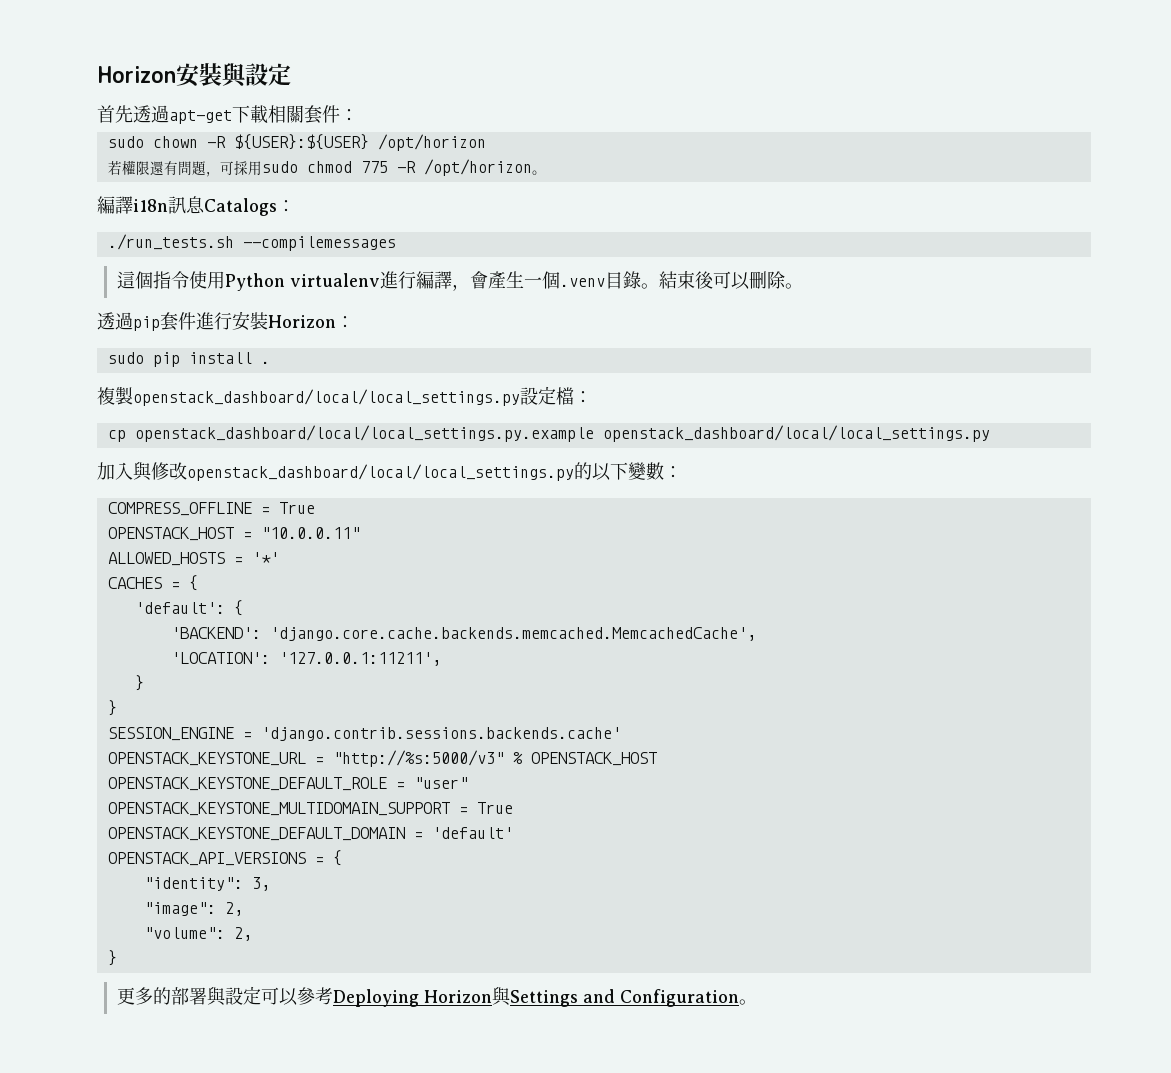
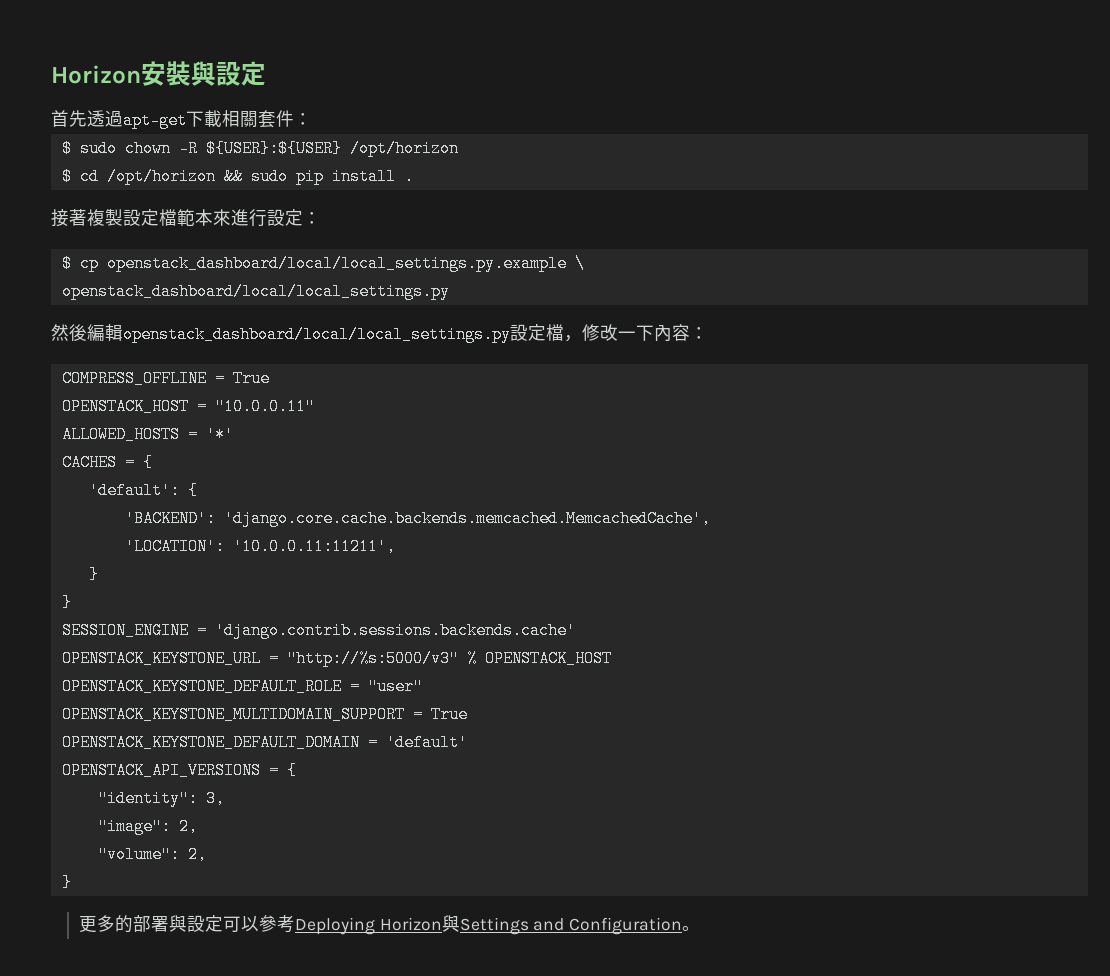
- sudo chown -R ${USER}:${USER} /opt/horizon
+ $ sudo chown -R ${USER}:${USER} /opt/horizon
- 若權限還有問題，可採用sudo chmod 775 -R /opt/horizon。
- 編譯i18n訊息Catalogs：
- ./run_tests.sh --compilemessages
- 這個指令使用Python virtualenv進行編譯，會產生一個.venv目錄。結束後可以刪除。
- 透過pip套件進行安裝Horizon：
- sudo pip install .
- 複製openstack_dashboard/local/local_settings.py設定檔：
- cp openstack_dashboard/local/local_settings.py.example openstack_dashboard/local/local_settings.py
- 加入與修改openstack_dashboard/local/local_settings.py的以下變數：
+ $ cd /opt/horizon && sudo pip install .
+ 接著複製設定檔範本來進行設定：
+ $ cp openstack_dashboard/local/local_settings.py.example \
+ openstack_dashboard/local/local_settings.py
+ 然後編輯openstack_dashboard/local/local_settings.py設定檔，修改一下內容：
- 'LOCATION': '127.0.0.1:11211',
+ 'LOCATION': '10.0.0.11:11211',

